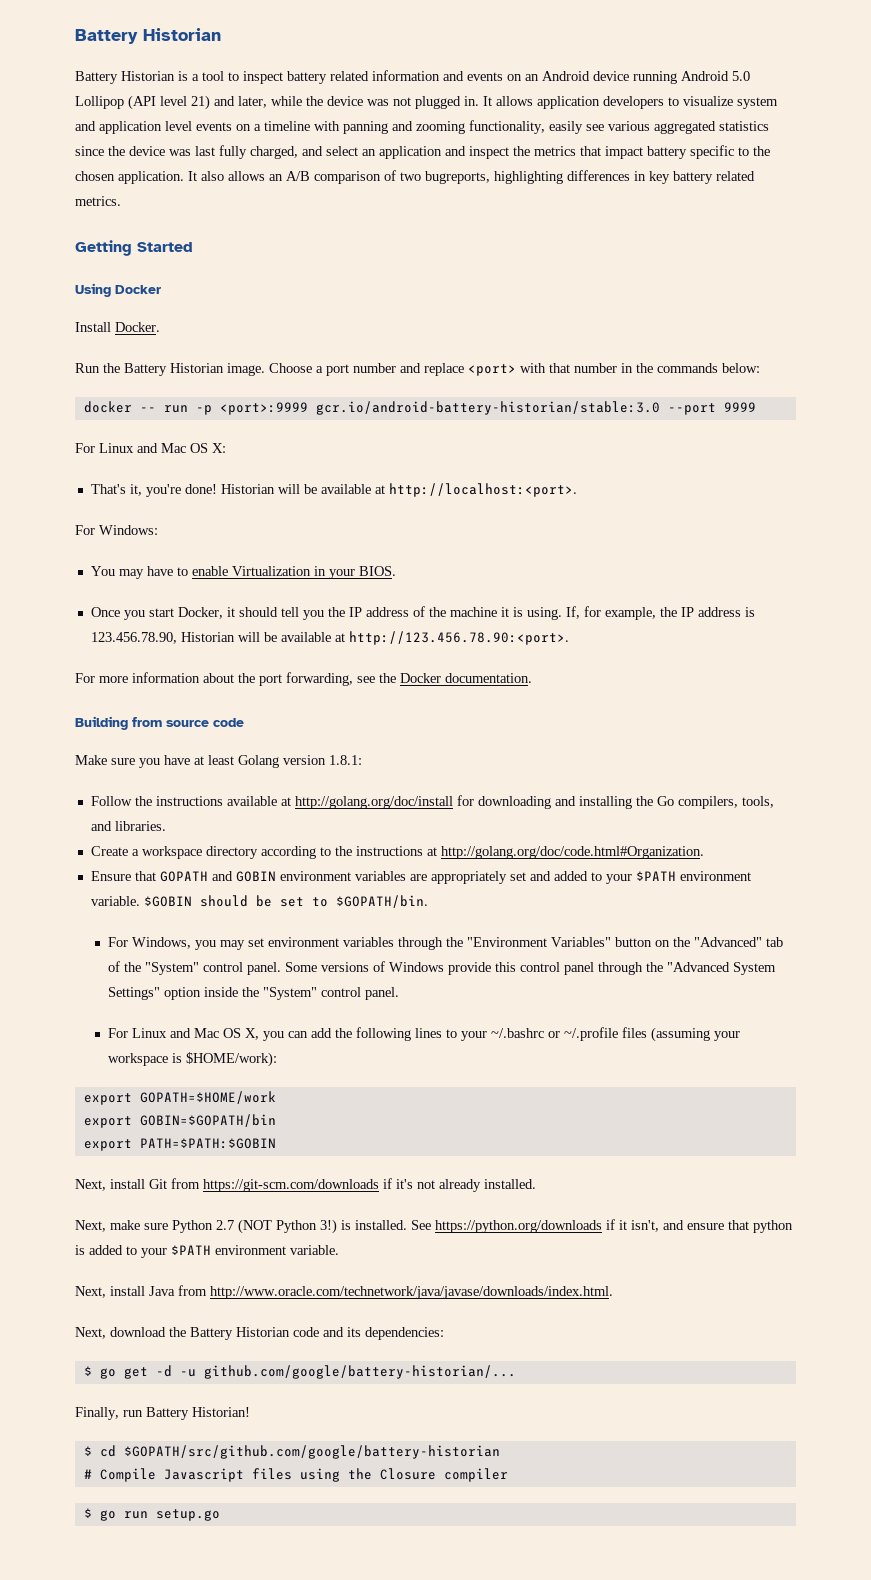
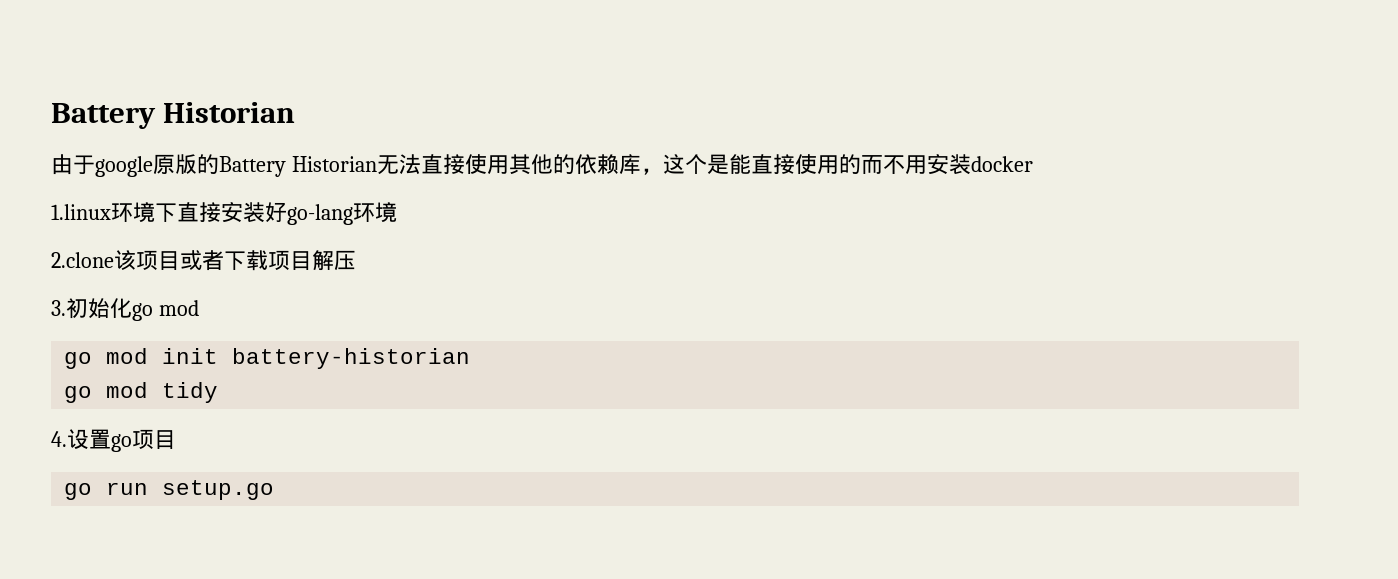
- Battery Historian is a tool to inspect battery related information and events on an Android device running Android 5.0 Lollipop (API level 21) and later, while the device was not plugged in. It allows application developers to visualize system and application level events on a timeline with panning and zooming functionality, easily see various aggregated statistics since the device was last fully charged, and select an application and inspect the metrics that impact battery specific to the chosen application. It also allows an A/B comparison of two bugreports, highlighting differences in key battery related metrics.
- Getting Started
- Using Docker
- Install Docker.
- Run the Battery Historian image. Choose a port number and replace <port> with that number in the commands below:
- docker -- run -p <port>:9999 gcr.io/android-battery-historian/stable:3.0 --port 9999
- For Linux and Mac OS X:
- That's it, you're done! Historian will be available at http://localhost:<port>.
- For Windows:
- You may have to enable Virtualization in your BIOS.
- Once you start Docker, it should tell you the IP address of the machine it is using. If, for example, the IP address is 123.456.78.90, Historian will be available at http://123.456.78.90:<port>.
- For more information about the port forwarding, see the Docker documentation.
- Building from source code
- Make sure you have at least Golang version 1.8.1:
- Follow the instructions available at http://golang.org/doc/install for downloading and installing the Go compilers, tools, and libraries.
- Create a workspace directory according to the instructions at http://golang.org/doc/code.html#Organization.
- Ensure that GOPATH and GOBIN environment variables are appropriately set and added to your $PATH environment variable. $GOBIN should be set to $GOPATH/bin.
- For Windows, you may set environment variables through the "Environment Variables" button on the "Advanced" tab of the "System" control panel. Some versions of Windows provide this control panel through the "Advanced System Settings" option inside the "System" control panel.
- For Linux and Mac OS X, you can add the following lines to your ~/.bashrc or ~/.profile files (assuming your workspace is $HOME/work):
- export GOPATH=$HOME/work
- export GOBIN=$GOPATH/bin
- export PATH=$PATH:$GOBIN
- Next, install Git from https://git-scm.com/downloads if it's not already installed.
- Next, make sure Python 2.7 (NOT Python 3!) is installed. See https://python.org/downloads if it isn't, and ensure that python is added to your $PATH environment variable.
- Next, install Java from http://www.oracle.com/technetwork/java/javase/downloads/index.html.
- Next, download the Battery Historian code and its dependencies:
- $ go get -d -u github.com/google/battery-historian/...
- Finally, run Battery Historian!
- $ cd $GOPATH/src/github.com/google/battery-historian
- # Compile Javascript files using the Closure compiler
- $ go run setup.go
+ 由于google原版的Battery Historian无法直接使用其他的依赖库，这个是能直接使用的而不用安装docker
+ 1.linux环境下直接安装好go-lang环境
+ 2.clone该项目或者下载项目解压
+ 3.初始化go mod
+ go mod init battery-historian
+ go mod tidy
+ 4.设置go项目
+ go run setup.go

